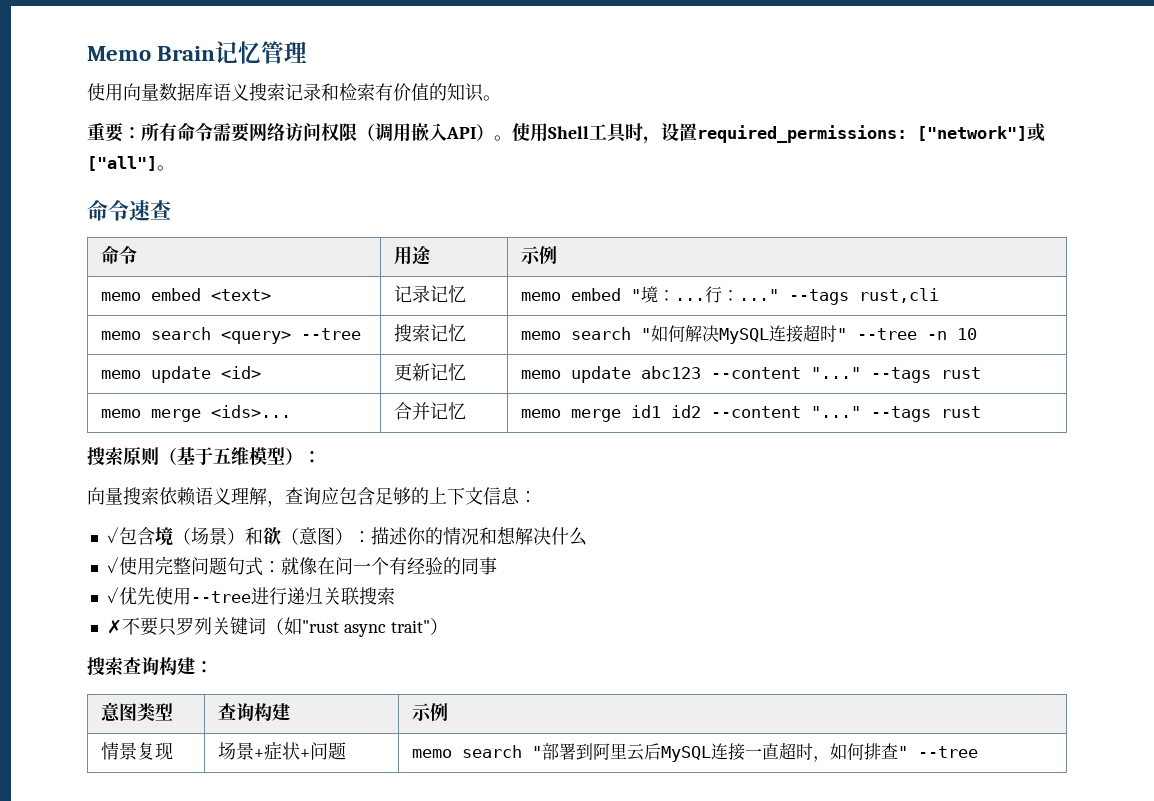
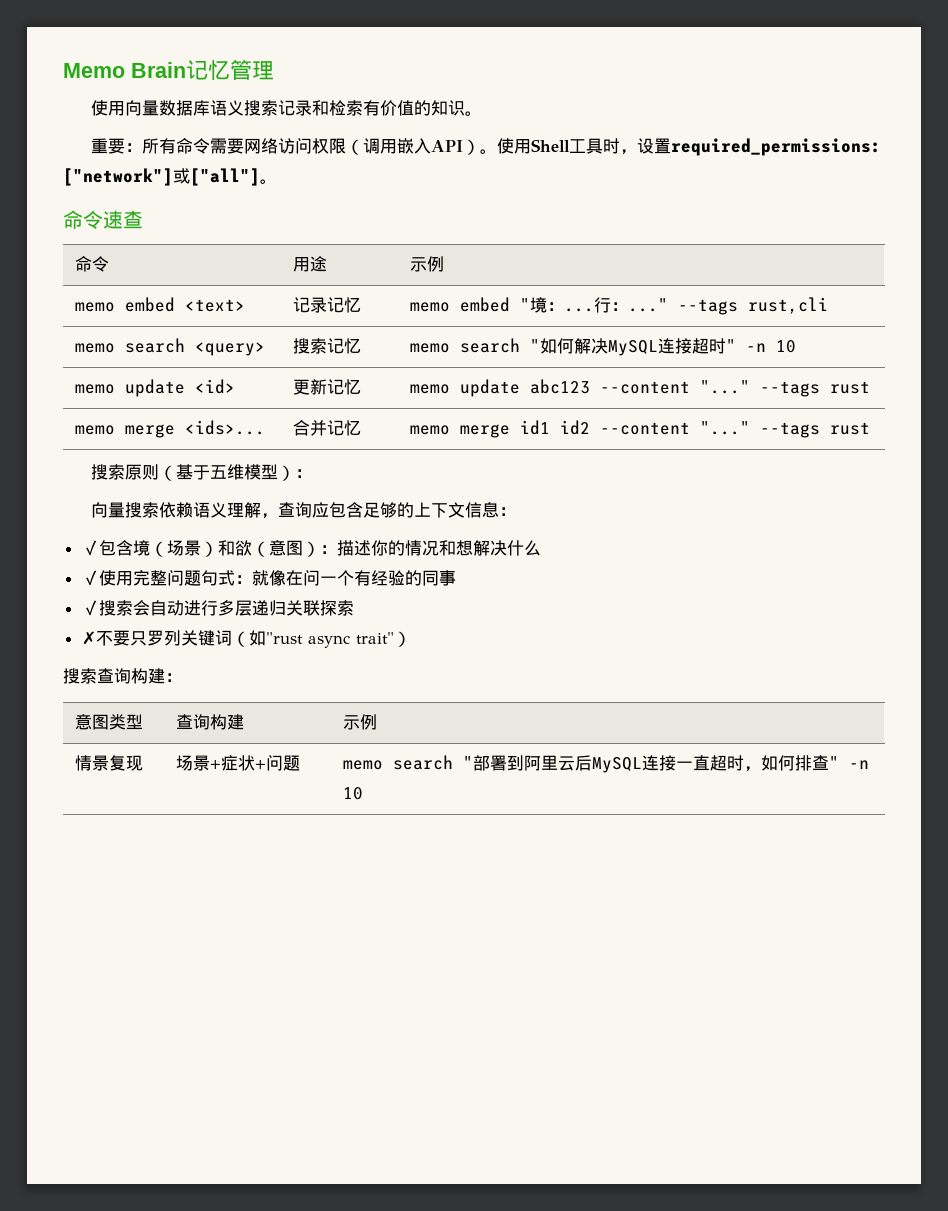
- memo search <query> --tree | 搜索记忆 | memo search "如何解决MySQL连接超时" --tree -n 10
+ memo search <query> | 搜索记忆 | memo search "如何解决MySQL连接超时" -n 10
- ✓优先使用--tree进行递归关联搜索
+ ✓搜索会自动进行多层递归关联探索
- 情景复现 | 场景+症状+问题 | memo search "部署到阿里云后MySQL连接一直超时，如何排查" --tree
+ 情景复现 | 场景+症状+问题 | memo search "部署到阿里云后MySQL连接一直超时，如何排查" -n 10

